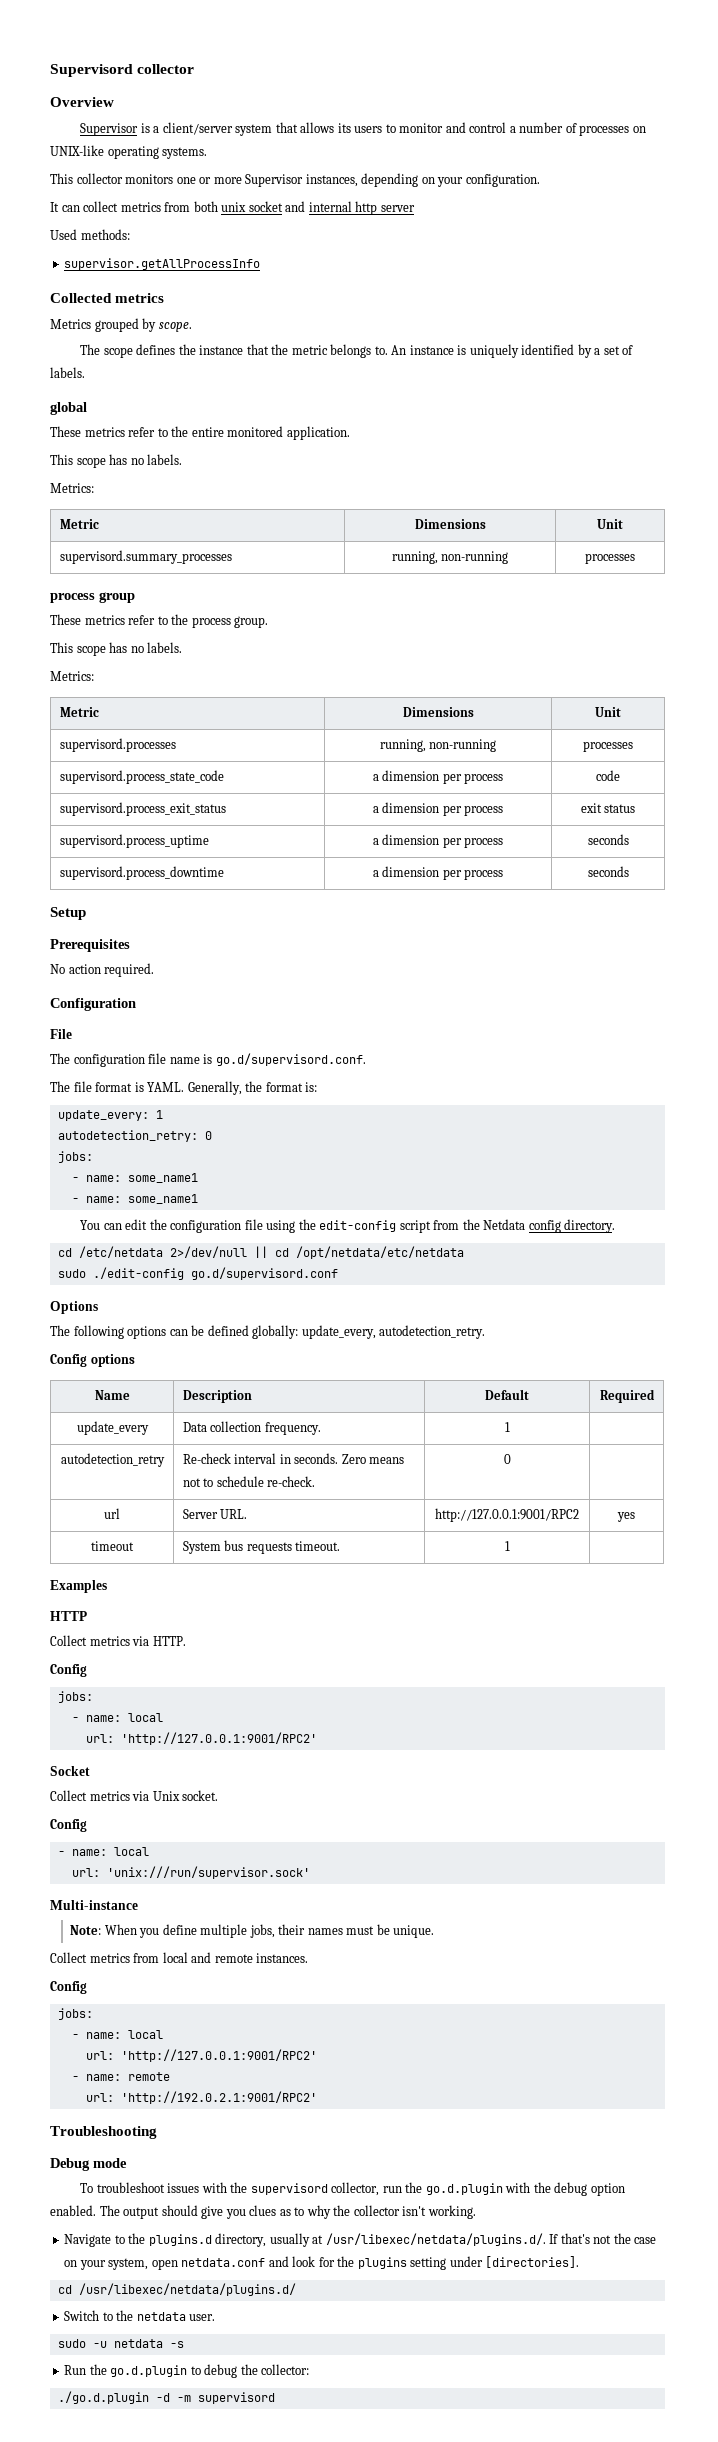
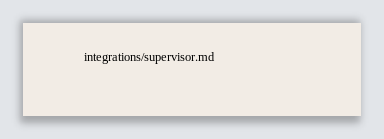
- Supervisord collector
- Overview
- Supervisor is a client/server system that allows its users to monitor and control a number of processes on UNIX-like operating systems.
- This collector monitors one or more Supervisor instances, depending on your configuration.
- It can collect metrics from both unix socket and internal http server
- Used methods:
- supervisor.getAllProcessInfo
- Collected metrics
- Metrics grouped by scope.
- The scope defines the instance that the metric belongs to. An instance is uniquely identified by a set of labels.
- global
- These metrics refer to the entire monitored application.
- This scope has no labels.
- Metrics:
- Metric | Dimensions | Unit
- supervisord.summary_processes | running, non-running | processes
- process group
- These metrics refer to the process group.
- This scope has no labels.
- Metrics:
- Metric | Dimensions | Unit
- supervisord.processes | running, non-running | processes
- supervisord.process_state_code | a dimension per process | code
- supervisord.process_exit_status | a dimension per process | exit status
- supervisord.process_uptime | a dimension per process | seconds
- supervisord.process_downtime | a dimension per process | seconds
- Setup
- Prerequisites
- No action required.
- Configuration
- File
- The configuration file name is go.d/supervisord.conf.
- The file format is YAML. Generally, the format is:
- update_every: 1
- autodetection_retry: 0
- jobs:
- - name: some_name1
- - name: some_name1
- You can edit the configuration file using the edit-config script from the Netdata config directory.
- cd /etc/netdata 2>/dev/null || cd /opt/netdata/etc/netdata
- sudo ./edit-config go.d/supervisord.conf
- Options
- The following options can be defined globally: update_every, autodetection_retry.
- Config options
- Name | Description | Default | Required
- update_every | Data collection frequency. | 1 |
- autodetection_retry | Re-check interval in seconds. Zero means not to schedule re-check. | 0 |
- url | Server URL. | http://127.0.0.1:9001/RPC2 | yes
- timeout | System bus requests timeout. | 1 |
- Examples
- HTTP
- Collect metrics via HTTP.
- Config
- jobs:
- - name: local
- url: 'http://127.0.0.1:9001/RPC2'
- Socket
- Collect metrics via Unix socket.
- Config
- - name: local
- url: 'unix:///run/supervisor.sock'
- Multi-instance
- Note: When you define multiple jobs, their names must be unique.
- Collect metrics from local and remote instances.
- Config
- jobs:
- - name: local
- url: 'http://127.0.0.1:9001/RPC2'
- - name: remote
- url: 'http://192.0.2.1:9001/RPC2'
- Troubleshooting
- Debug mode
- To troubleshoot issues with the supervisord collector, run the go.d.plugin with the debug option enabled. The output should give you clues as to why the collector isn't working.
- Navigate to the plugins.d directory, usually at /usr/libexec/netdata/plugins.d/. If that's not the case on your system, open netdata.conf and look for the plugins setting under [directories].
- cd /usr/libexec/netdata/plugins.d/
- Switch to the netdata user.
- sudo -u netdata -s
- Run the go.d.plugin to debug the collector:
- ./go.d.plugin -d -m supervisord
+ integrations/supervisor.md

